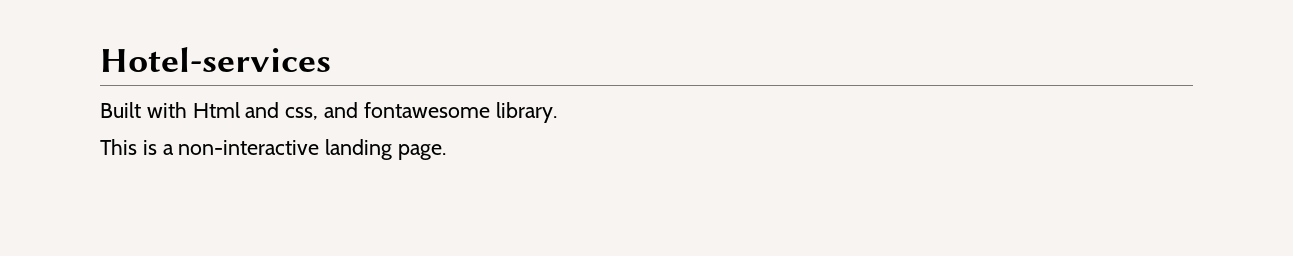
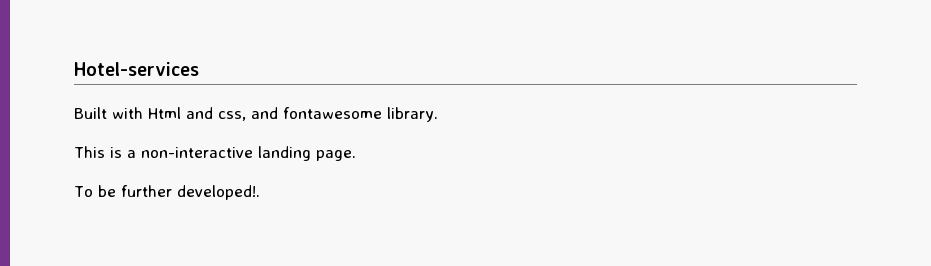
+ To be further developed!.

